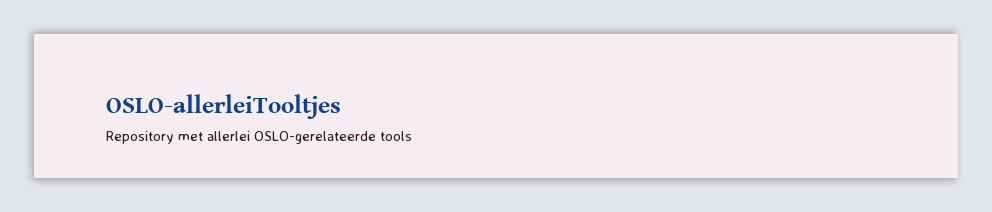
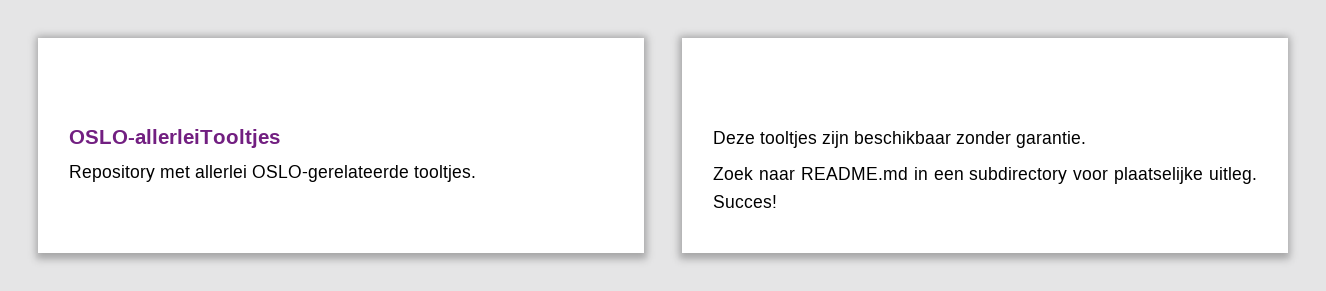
- Repository met allerlei OSLO-gerelateerde tools
+ Repository met allerlei OSLO-gerelateerde tooltjes.
+ Deze tooltjes zijn beschikbaar zonder garantie.
+ Zoek naar README.md in een subdirectory voor plaatselijke uitleg. Succes!

